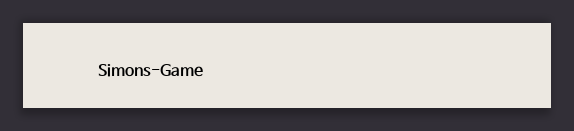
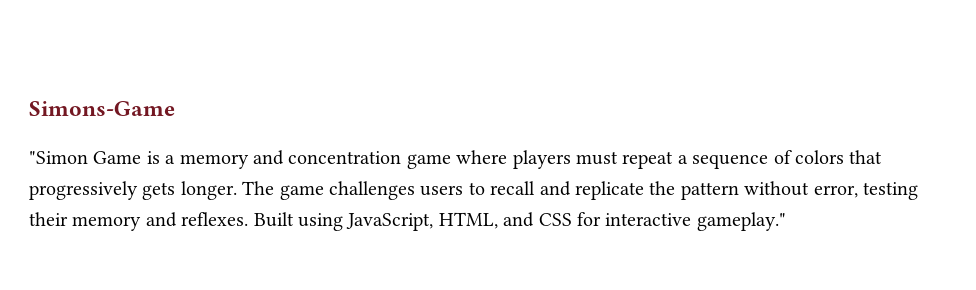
+ "Simon Game is a memory and concentration game where players must repeat a sequence of colors that progressively gets longer. The game challenges users to recall and replicate the pattern without error, testing their memory and reflexes. Built using JavaScript, HTML, and CSS for interactive gameplay."

